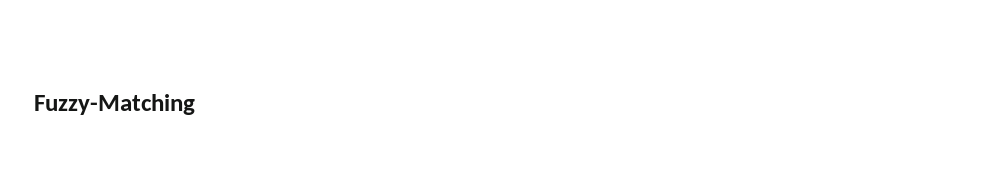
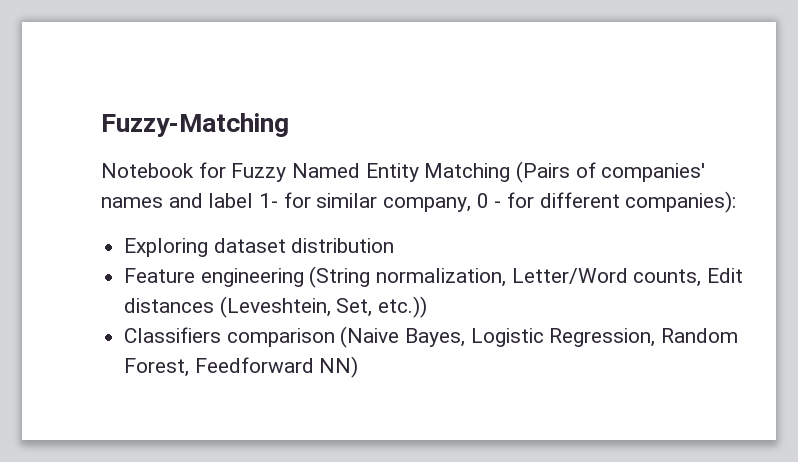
+ Notebook for Fuzzy Named Entity Matching (Pairs of companies' names and label 1- for similar company, 0 - for different companies):
+ Exploring dataset distribution
+ Feature engineering (String normalization, Letter/Word counts, Edit distances (Leveshtein, Set, etc.))
+ Classifiers comparison (Naive Bayes, Logistic Regression, Random Forest, Feedforward NN)

